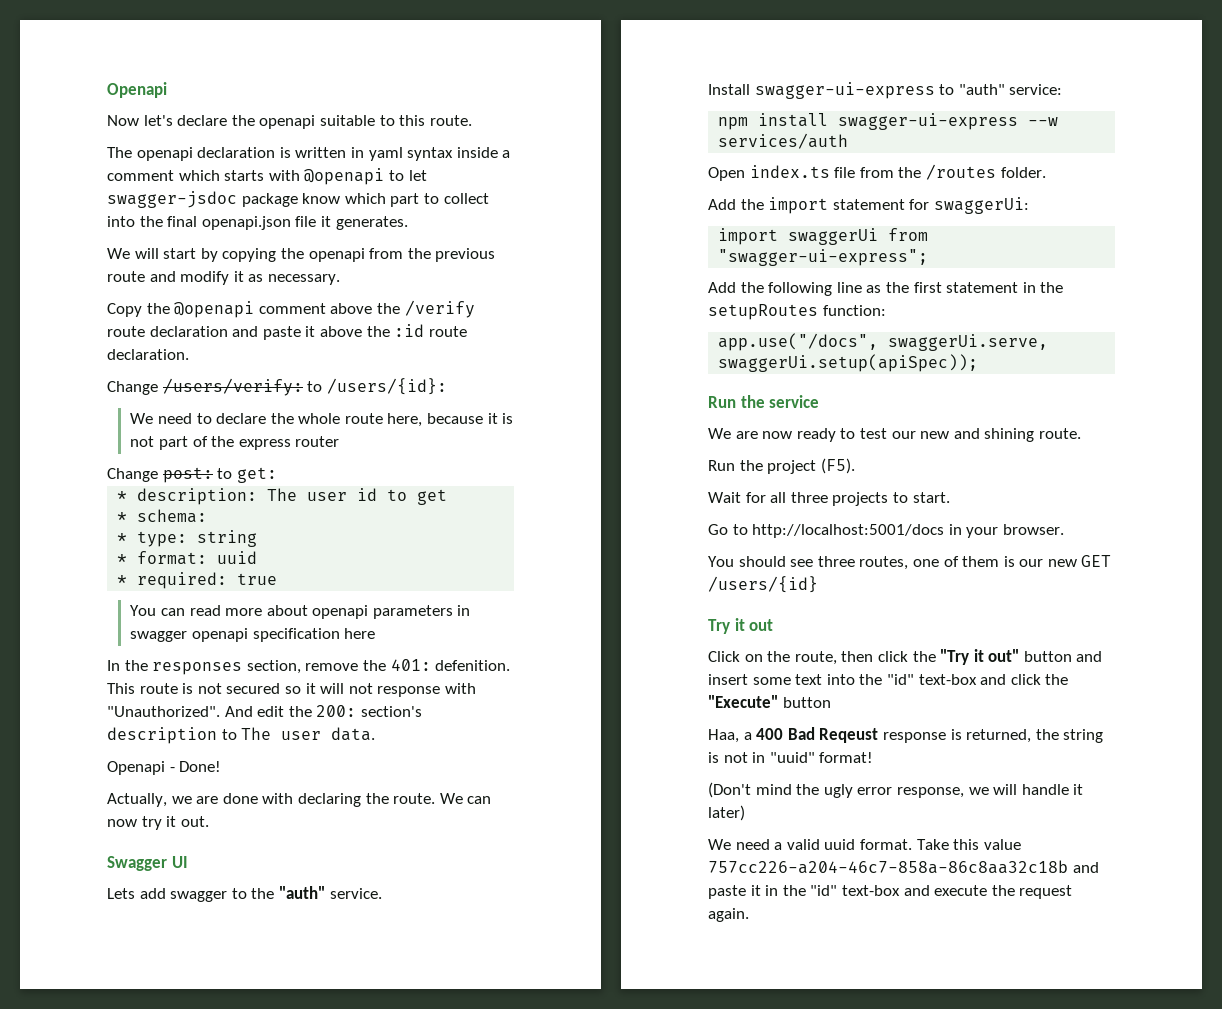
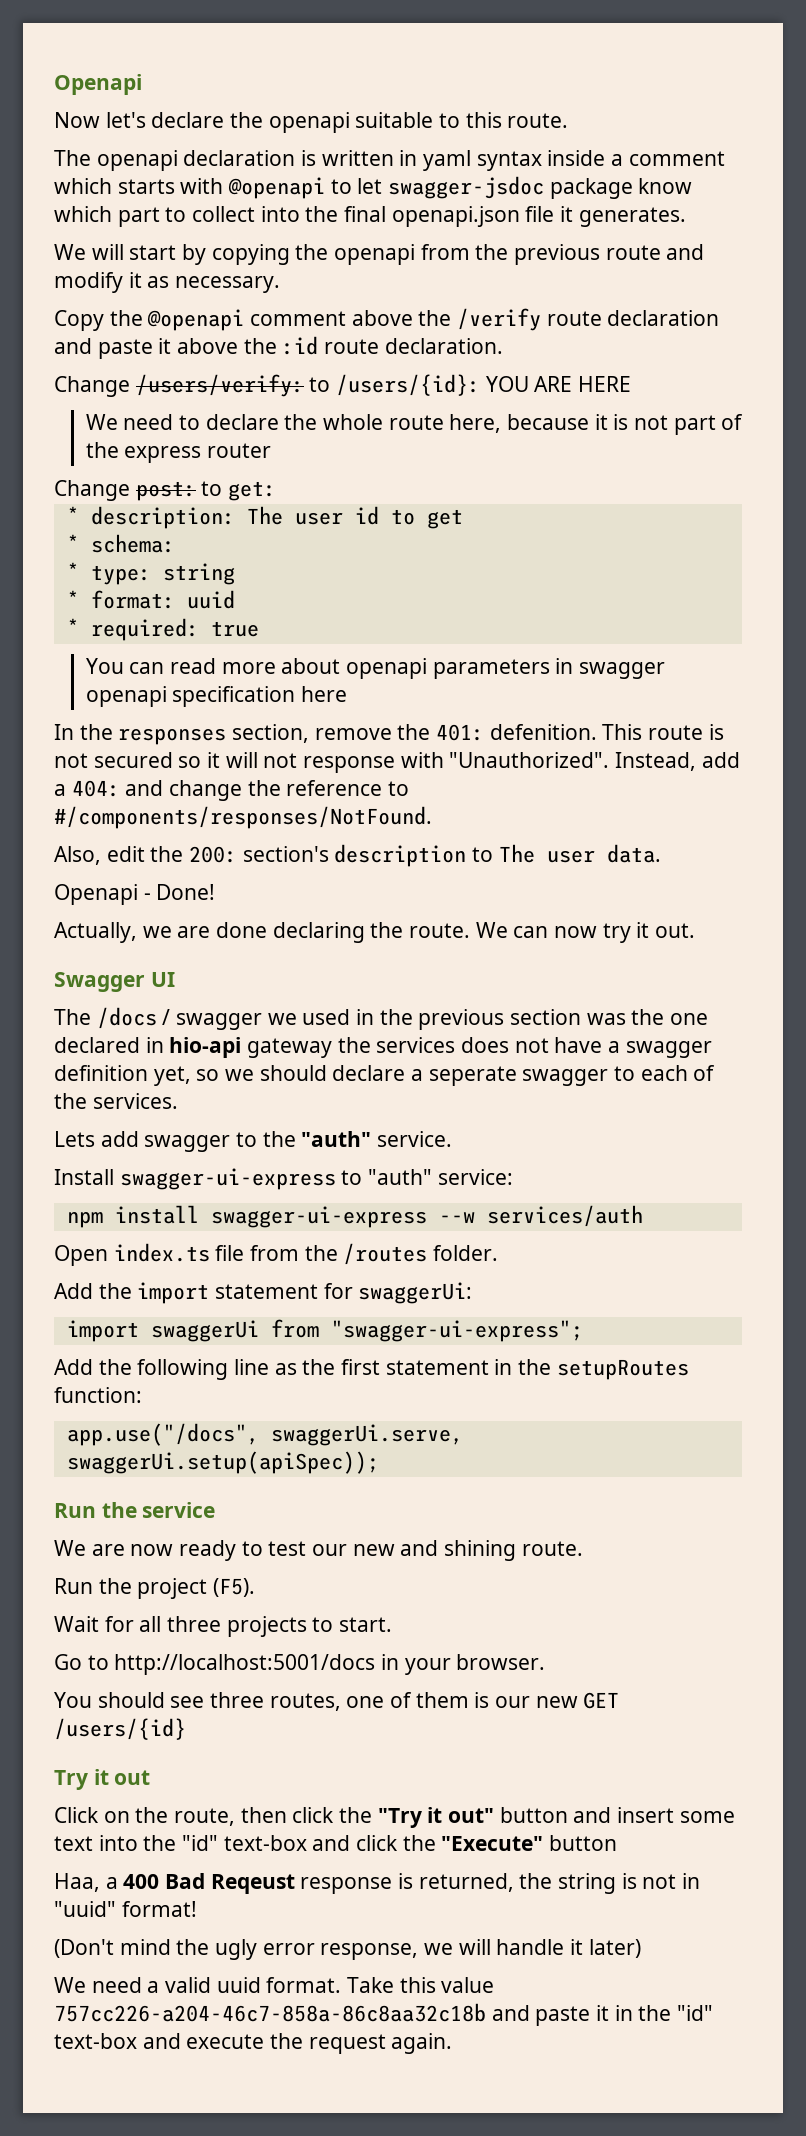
- Change /users/verify: to /users/{id}:
+ Change /users/verify: to /users/{id}: YOU ARE HERE
- And edit the 200: section's description to The user data.
+ Instead, add a 404: and change the reference to #/components/responses/NotFound.
+ Also, edit the 200: section's description to The user data.
- Actually, we are done with declaring the route.
+ Actually, we are done declaring the route.
+ The /docs / swagger we used in the previous section was the one declared in hio-api gateway the services does not have a swagger definition yet, so we should declare a seperate swagger to each of the services.

